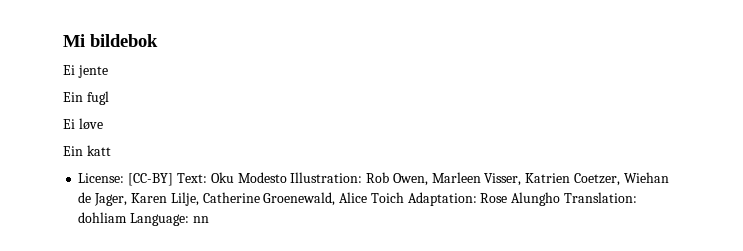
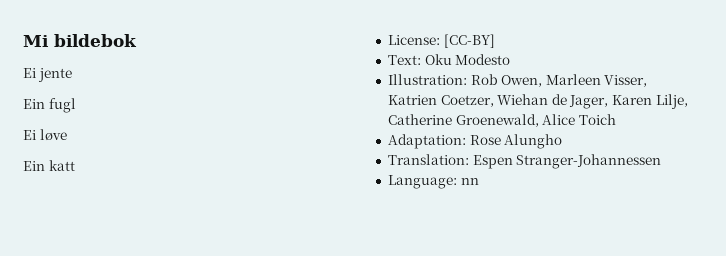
- License: [CC-BY] Text: Oku Modesto Illustration: Rob Owen, Marleen Visser, Katrien Coetzer, Wiehan de Jager, Karen Lilje, Catherine Groenewald, Alice Toich Adaptation: Rose Alungho Translation: dohliam Language: nn
+ License: [CC-BY]
+ Text: Oku Modesto
+ Illustration: Rob Owen, Marleen Visser, Katrien Coetzer, Wiehan de Jager, Karen Lilje, Catherine Groenewald, Alice Toich
+ Adaptation: Rose Alungho
+ Translation: Espen Stranger-Johannessen
+ Language: nn

